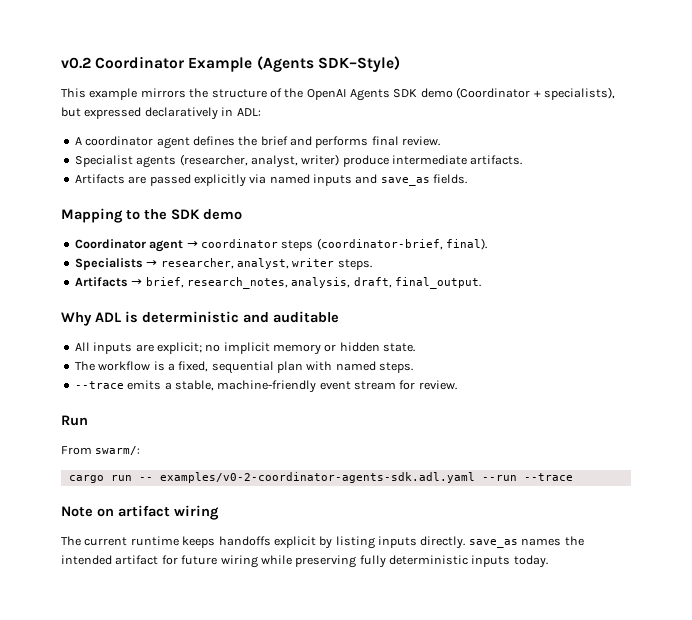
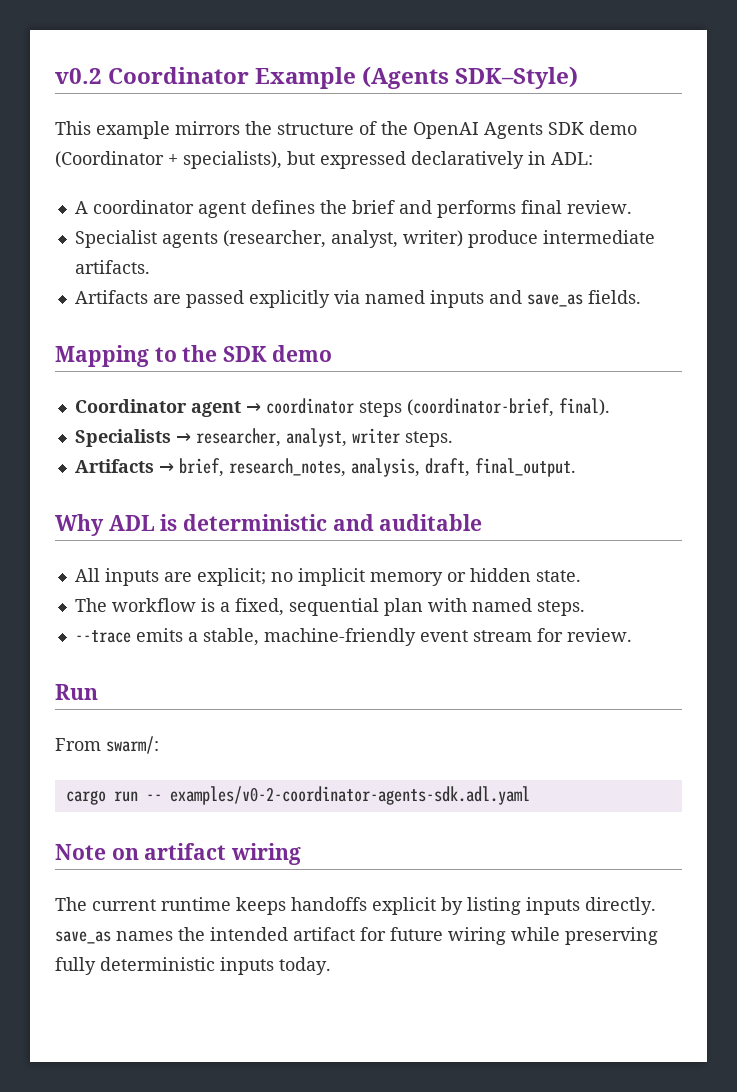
- cargo run -- examples/v0-2-coordinator-agents-sdk.adl.yaml --run --trace
+ cargo run -- examples/v0-2-coordinator-agents-sdk.adl.yaml

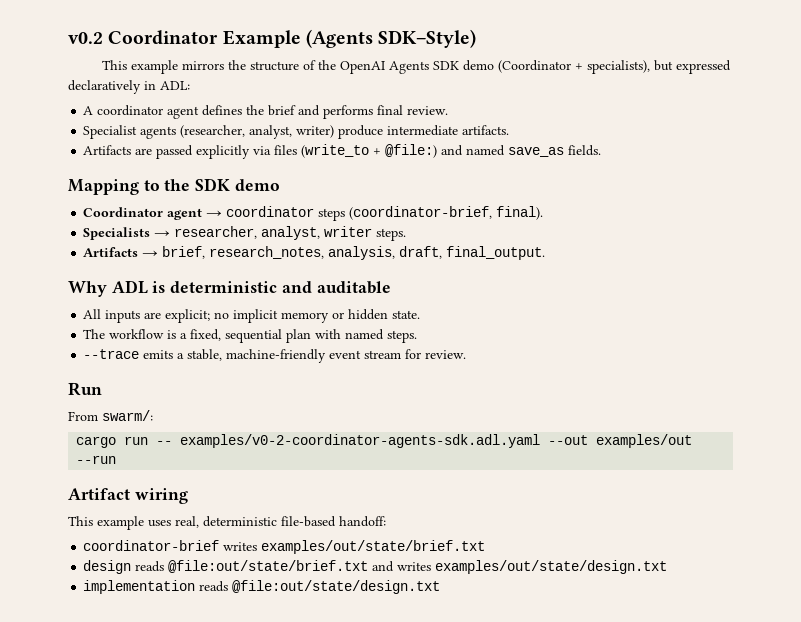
- Artifacts are passed explicitly via named inputs and save_as fields.
+ Artifacts are passed explicitly via files (write_to + @file:) and named save_as fields.
- cargo run -- examples/v0-2-coordinator-agents-sdk.adl.yaml
- Note on artifact wiring
- The current runtime keeps handoffs explicit by listing inputs directly. save_as names the intended artifact for future wiring while preserving fully deterministic inputs today.
+ cargo run -- examples/v0-2-coordinator-agents-sdk.adl.yaml --out examples/out --run
+ Artifact wiring
+ This example uses real, deterministic file-based handoff:
+ coordinator-brief writes examples/out/state/brief.txt
+ design reads @file:out/state/brief.txt and writes examples/out/state/design.txt
+ implementation reads @file:out/state/design.txt

